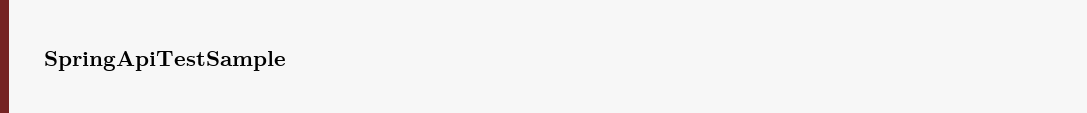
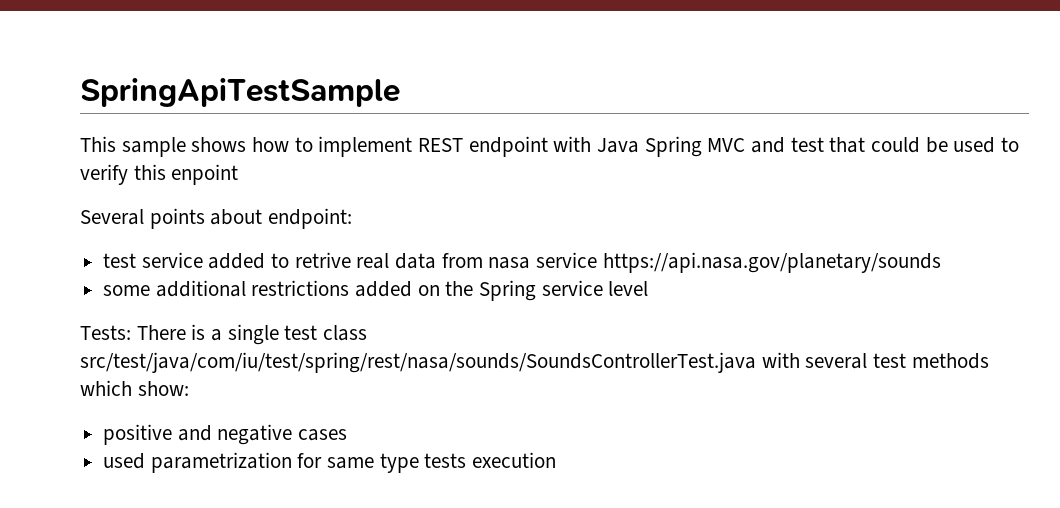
+ This sample shows how to implement REST endpoint with Java Spring MVC and test that could be used to verify this enpoint
+ Several points about endpoint:
+ test service added to retrive real data from nasa service https://api.nasa.gov/planetary/sounds
+ some additional restrictions added on the Spring service level
+ Tests: There is a single test class src/test/java/com/iu/test/spring/rest/nasa/sounds/SoundsControllerTest.java with several test methods which show:
+ positive and negative cases
+ used parametrization for same type tests execution

